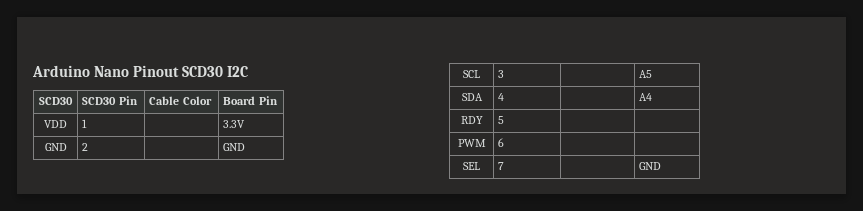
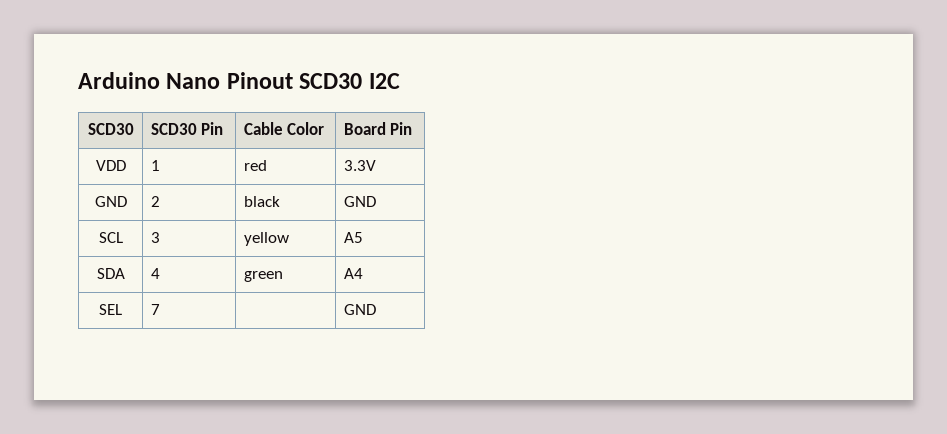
- VDD | 1 | | 3.3V
+ VDD | 1 | red | 3.3V
- GND | 2 | | GND
+ GND | 2 | black | GND
- SCL | 3 | | A5
+ SCL | 3 | yellow | A5
- SDA | 4 | | A4
+ SDA | 4 | green | A4
- RDY | 5 | |
- PWM | 6 | |

